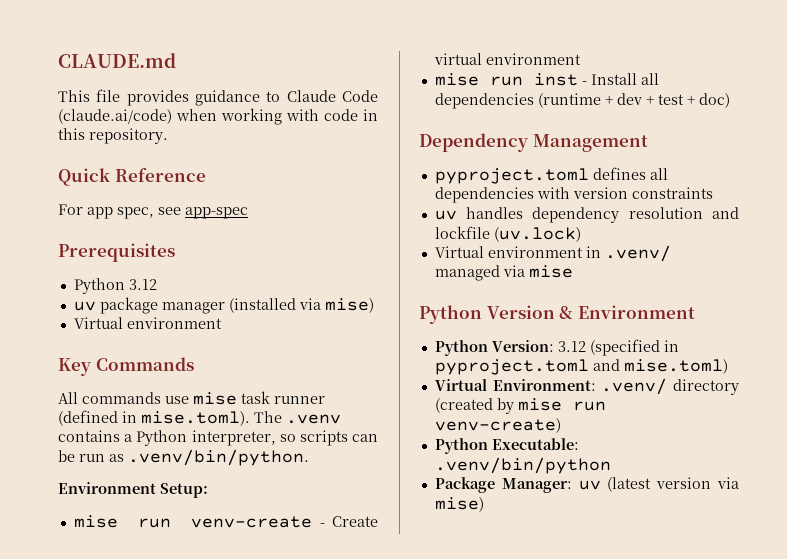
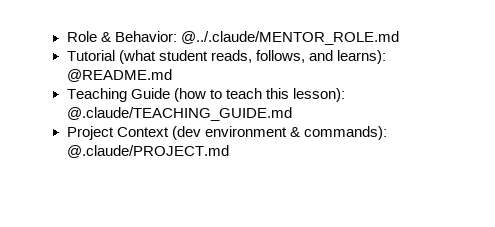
- CLAUDE.md
- This file provides guidance to Claude Code (claude.ai/code) when working with code in this repository.
- Quick Reference
- For app spec, see app-spec
- Prerequisites
- Python 3.12
- uv package manager (installed via mise)
- Virtual environment
- Key Commands
- All commands use mise task runner (defined in mise.toml). The .venv contains a Python interpreter, so scripts can be run as .venv/bin/python.
- Environment Setup:
- mise run venv-create - Create virtual environment
- mise run inst - Install all dependencies (runtime + dev + test + doc)
- Dependency Management
- pyproject.toml defines all dependencies with version constraints
- uv handles dependency resolution and lockfile (uv.lock)
- Virtual environment in .venv/ managed via mise
- Python Version & Environment
- Python Version: 3.12 (specified in pyproject.toml and mise.toml)
- Virtual Environment: .venv/ directory (created by mise run venv-create)
- Python Executable: .venv/bin/python
- Package Manager: uv (latest version via mise)
+ Role & Behavior: @../.claude/MENTOR_ROLE.md
+ Tutorial (what student reads, follows, and learns): @README.md
+ Teaching Guide (how to teach this lesson): @.claude/TEACHING_GUIDE.md
+ Project Context (dev environment & commands): @.claude/PROJECT.md

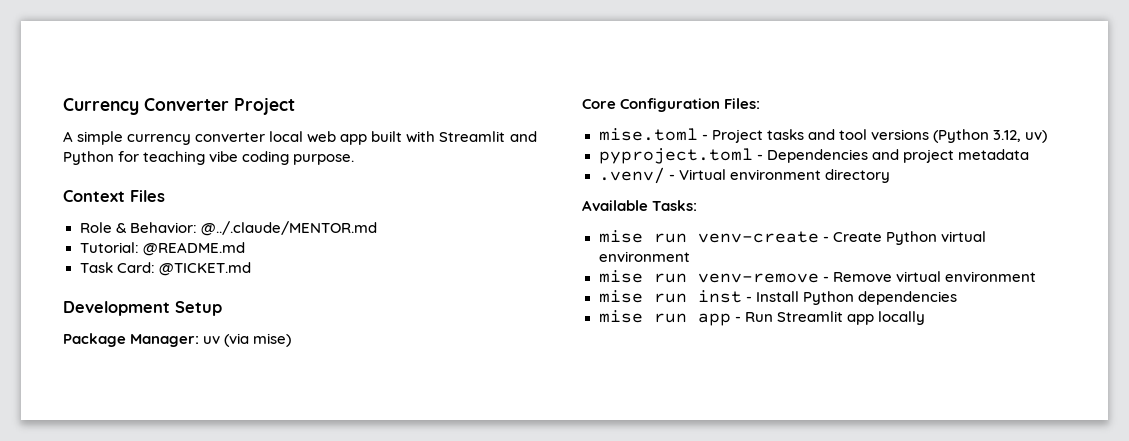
- Role & Behavior: @../.claude/MENTOR_ROLE.md
- Tutorial (what student reads, follows, and learns): @README.md
- Teaching Guide (how to teach this lesson): @.claude/TEACHING_GUIDE.md
- Project Context (dev environment & commands): @.claude/PROJECT.md
+ Currency Converter Project
+ A simple currency converter local web app built with Streamlit and Python for teaching vibe coding purpose.
+ Context Files
+ Role & Behavior: @../.claude/MENTOR.md
+ Tutorial: @README.md
+ Task Card: @TICKET.md
+ Development Setup
+ Package Manager: uv (via mise)
+ Core Configuration Files:
+ mise.toml - Project tasks and tool versions (Python 3.12, uv)
+ pyproject.toml - Dependencies and project metadata
+ .venv/ - Virtual environment directory
+ Available Tasks:
+ mise run venv-create - Create Python virtual environment
+ mise run venv-remove - Remove virtual environment
+ mise run inst - Install Python dependencies
+ mise run app - Run Streamlit app locally

